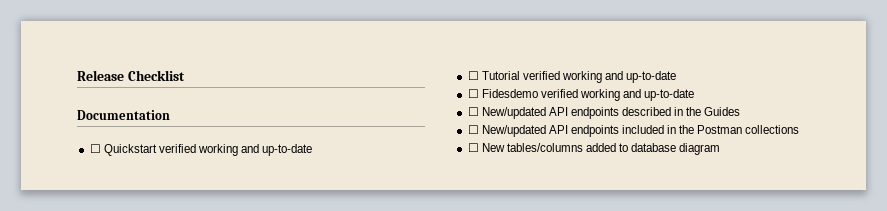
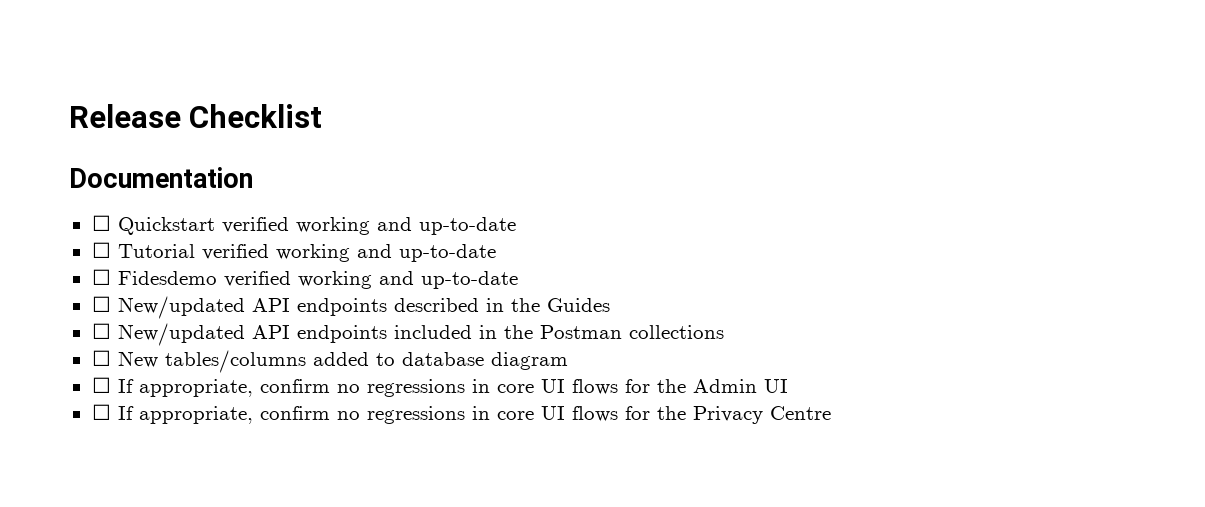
+ ☐ If appropriate, confirm no regressions in core UI flows for the Admin UI
+ ☐ If appropriate, confirm no regressions in core UI flows for the Privacy Centre

